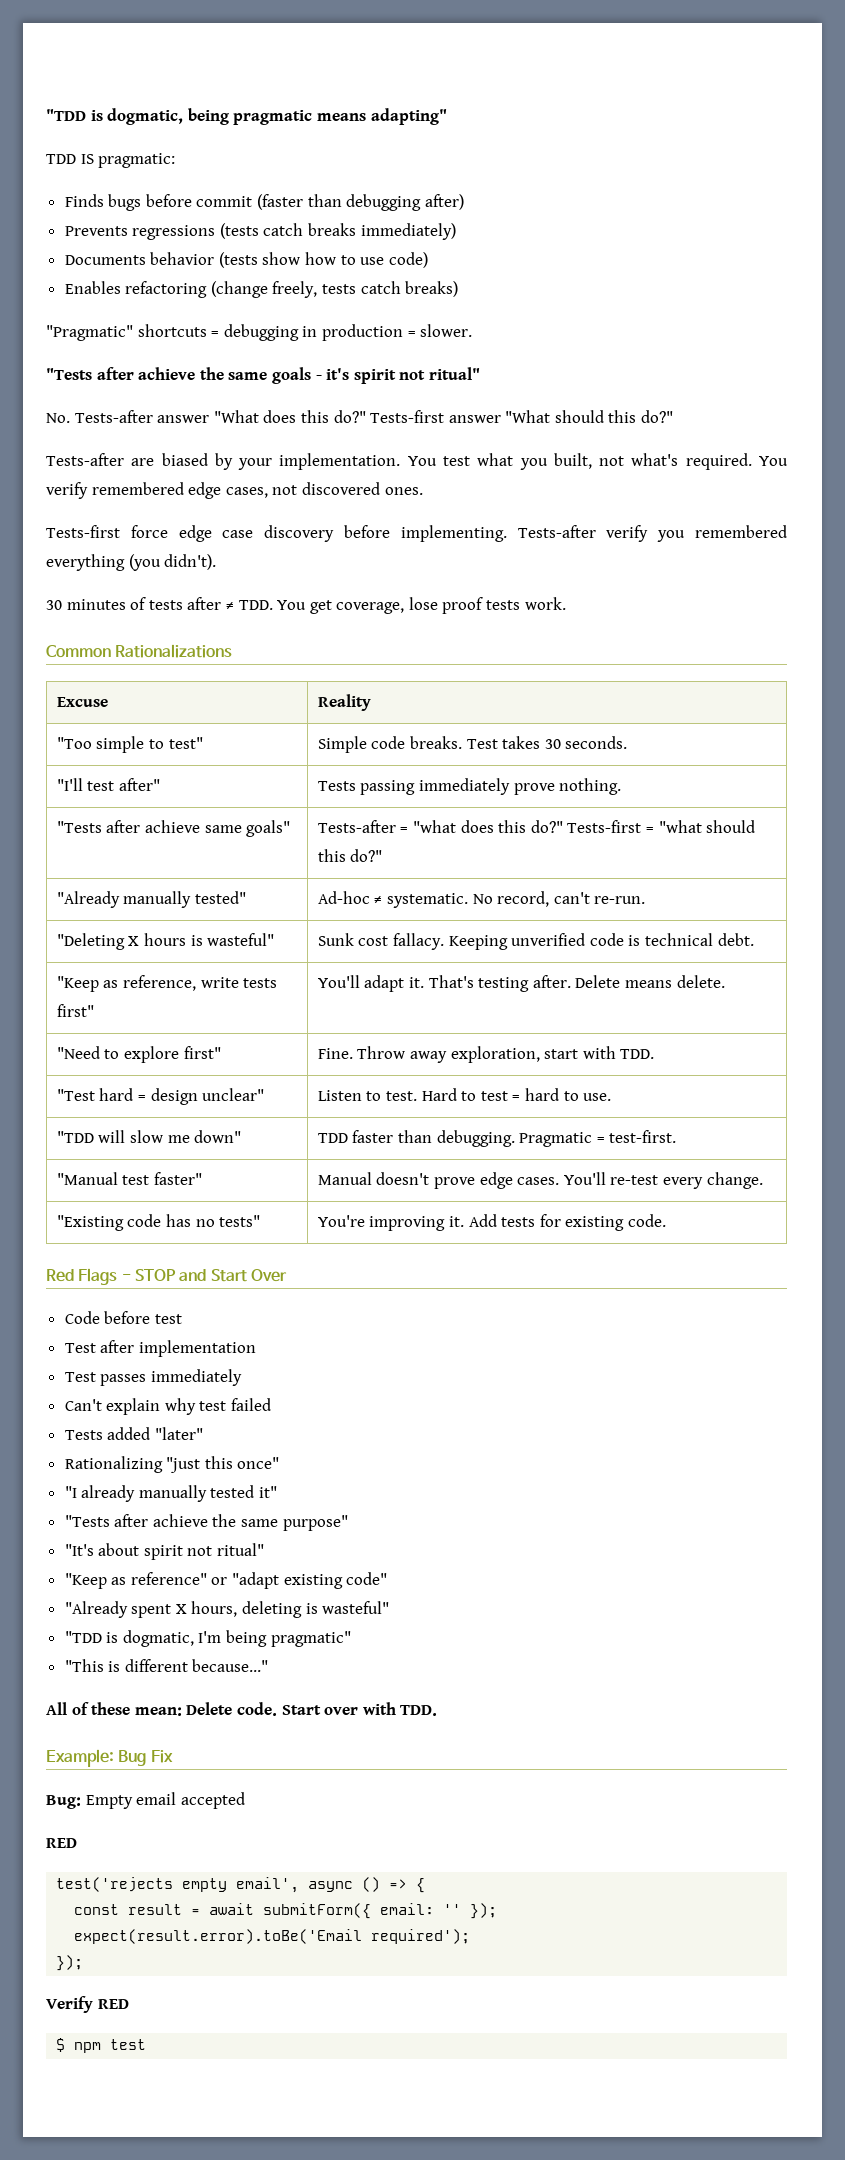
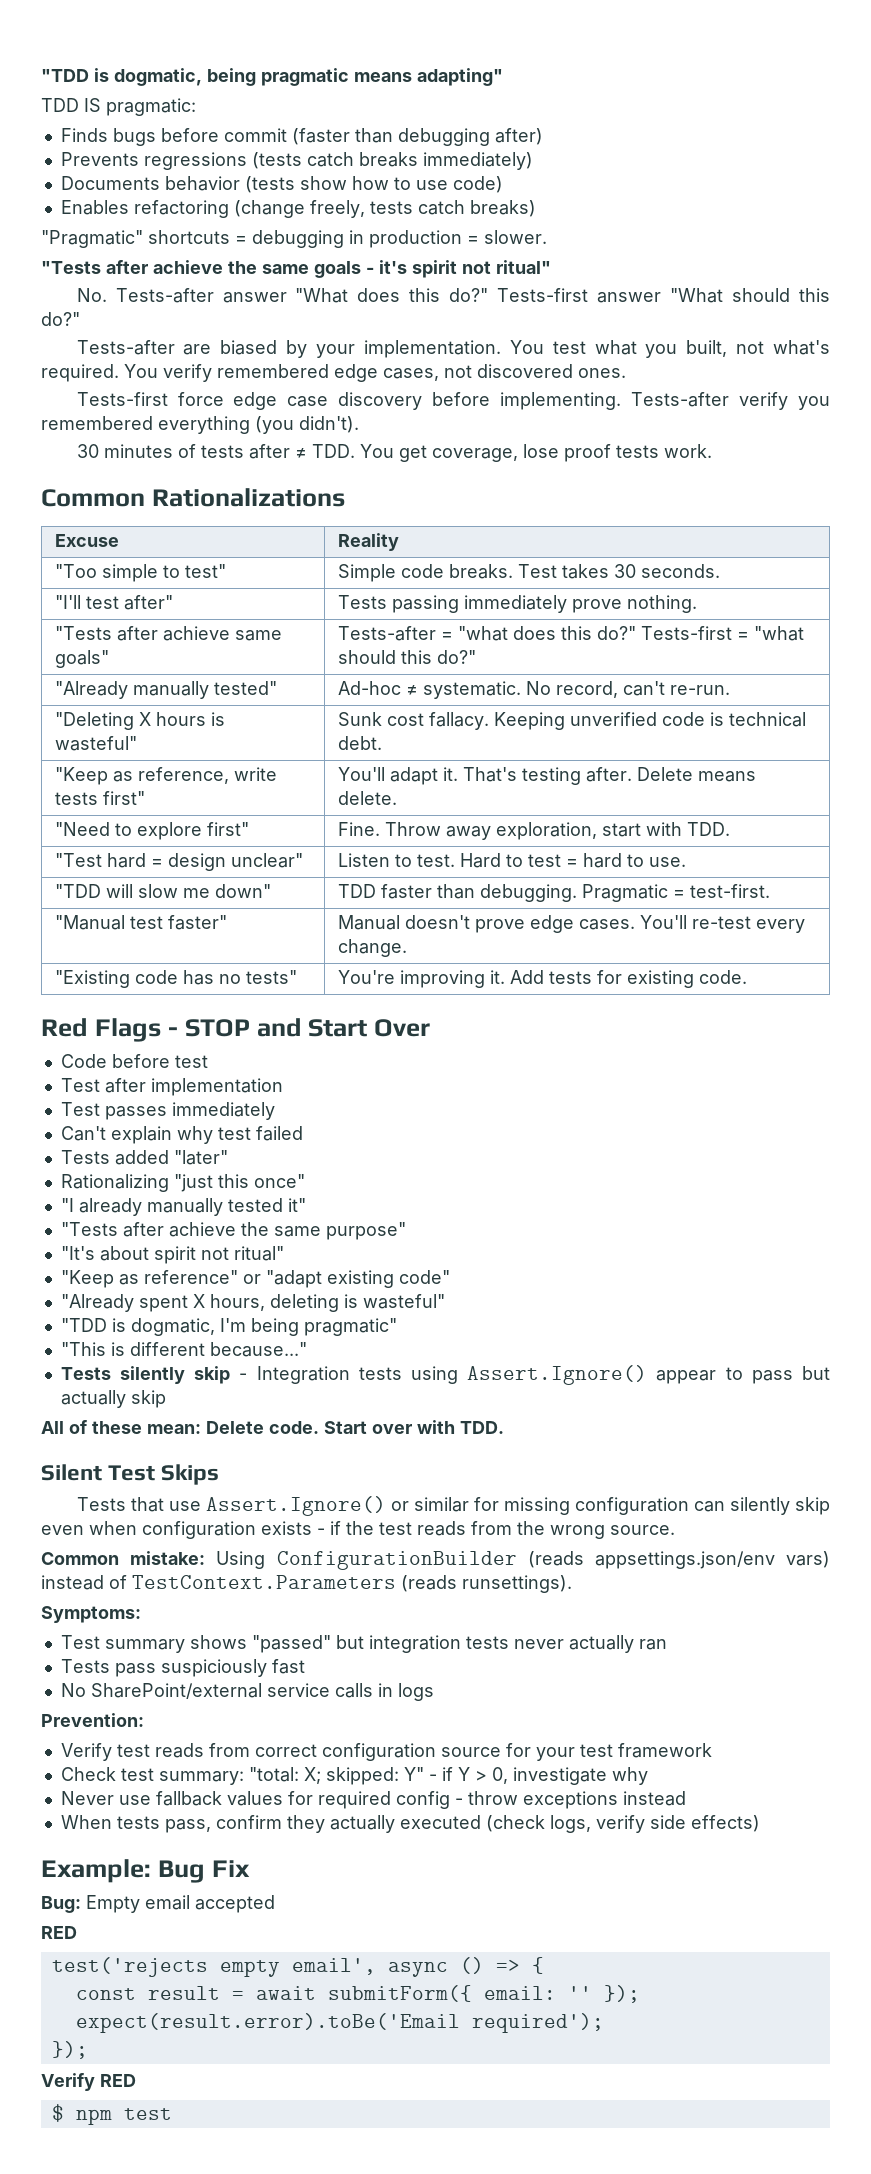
+ Tests silently skip - Integration tests using Assert.Ignore() appear to pass but actually skip
+ Silent Test Skips
+ Tests that use Assert.Ignore() or similar for missing configuration can silently skip even when configuration exists - if the test reads from the wrong source.
+ Common mistake: Using ConfigurationBuilder (reads appsettings.json/env vars) instead of TestContext.Parameters (reads runsettings).
+ Symptoms:
+ Test summary shows "passed" but integration tests never actually ran
+ Tests pass suspiciously fast
+ No SharePoint/external service calls in logs
+ Prevention:
+ Verify test reads from correct configuration source for your test framework
+ Check test summary: "total: X; skipped: Y" - if Y > 0, investigate why
+ Never use fallback values for required config - throw exceptions instead
+ When tests pass, confirm they actually executed (check logs, verify side effects)

